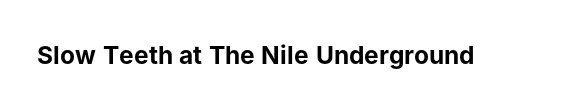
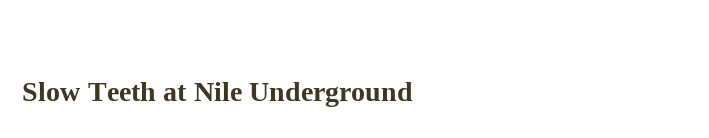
- Slow Teeth at The Nile Underground
+ Slow Teeth at Nile Underground

